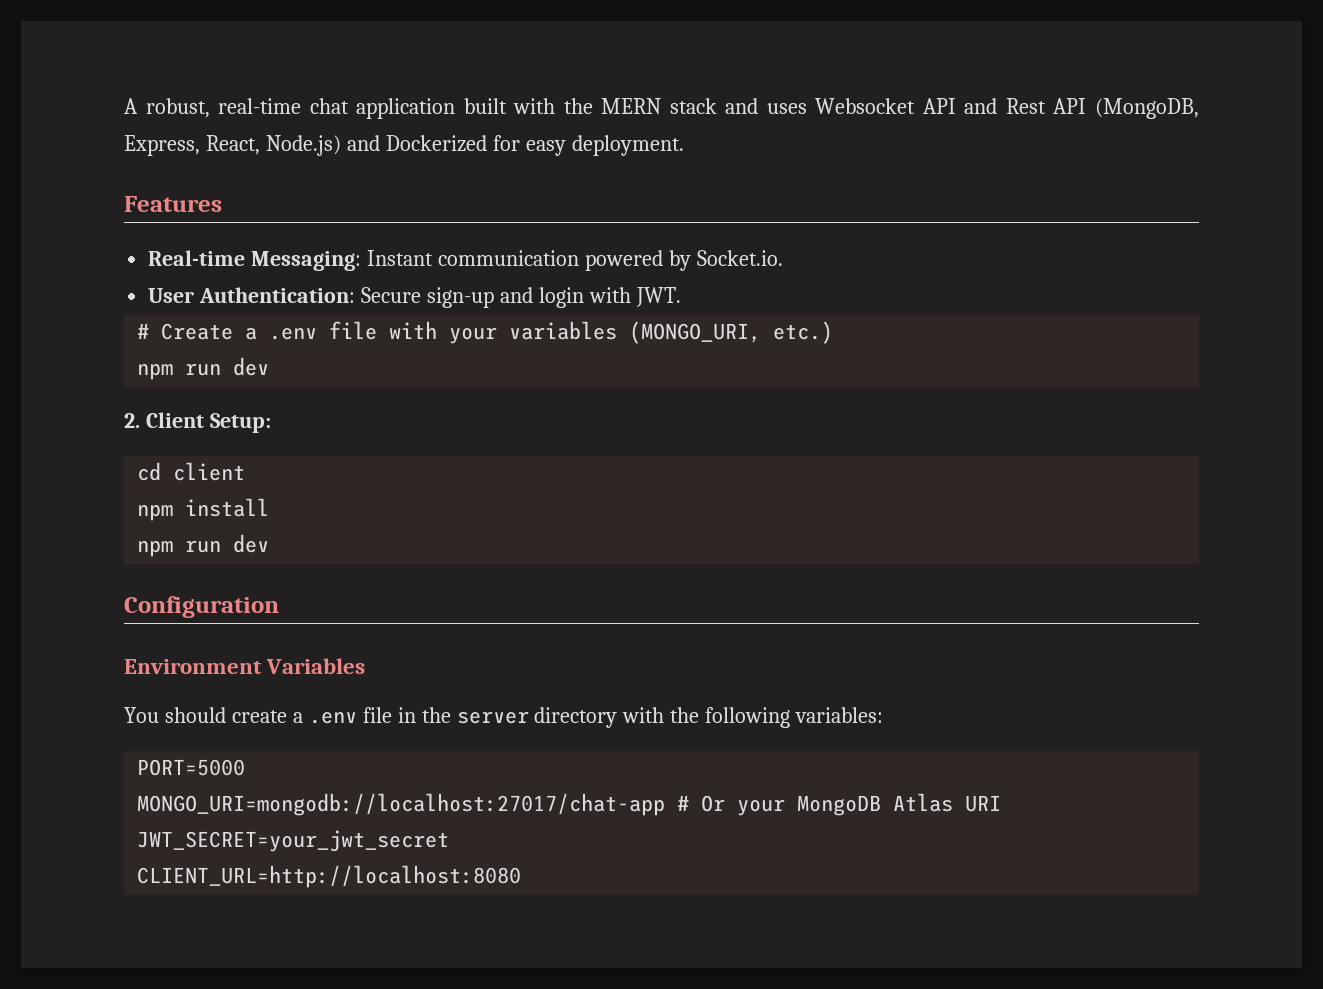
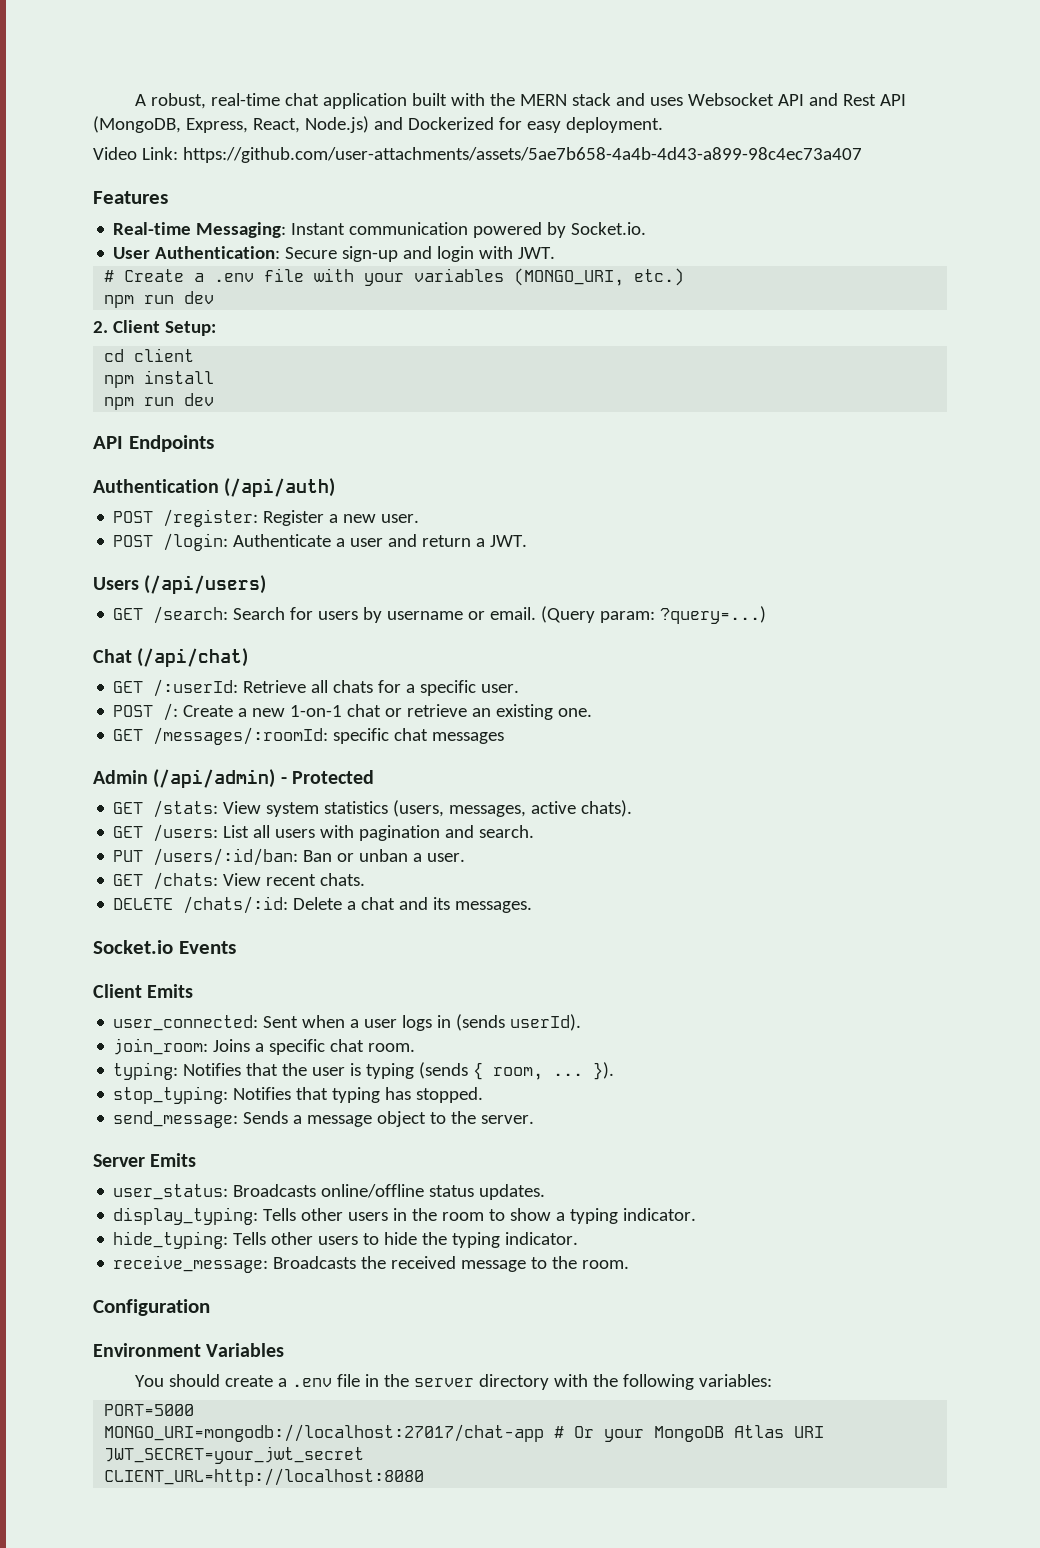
+ Video Link: https://github.com/user-attachments/assets/5ae7b658-4a4b-4d43-a899-98c4ec73a407
+ API Endpoints
+ Authentication (/api/auth)
+ POST /register: Register a new user.
+ POST /login: Authenticate a user and return a JWT.
+ Users (/api/users)
+ GET /search: Search for users by username or email. (Query param: ?query=...)
+ Chat (/api/chat)
+ GET /:userId: Retrieve all chats for a specific user.
+ POST /: Create a new 1-on-1 chat or retrieve an existing one.
+ GET /messages/:roomId: specific chat messages
+ Admin (/api/admin) - Protected
+ GET /stats: View system statistics (users, messages, active chats).
+ GET /users: List all users with pagination and search.
+ PUT /users/:id/ban: Ban or unban a user.
+ GET /chats: View recent chats.
+ DELETE /chats/:id: Delete a chat and its messages.
+ Socket.io Events
+ Client Emits
+ user_connected: Sent when a user logs in (sends userId).
+ join_room: Joins a specific chat room.
+ typing: Notifies that the user is typing (sends { room, ... }).
+ stop_typing: Notifies that typing has stopped.
+ send_message: Sends a message object to the server.
+ Server Emits
+ user_status: Broadcasts online/offline status updates.
+ display_typing: Tells other users in the room to show a typing indicator.
+ hide_typing: Tells other users to hide the typing indicator.
+ receive_message: Broadcasts the received message to the room.

